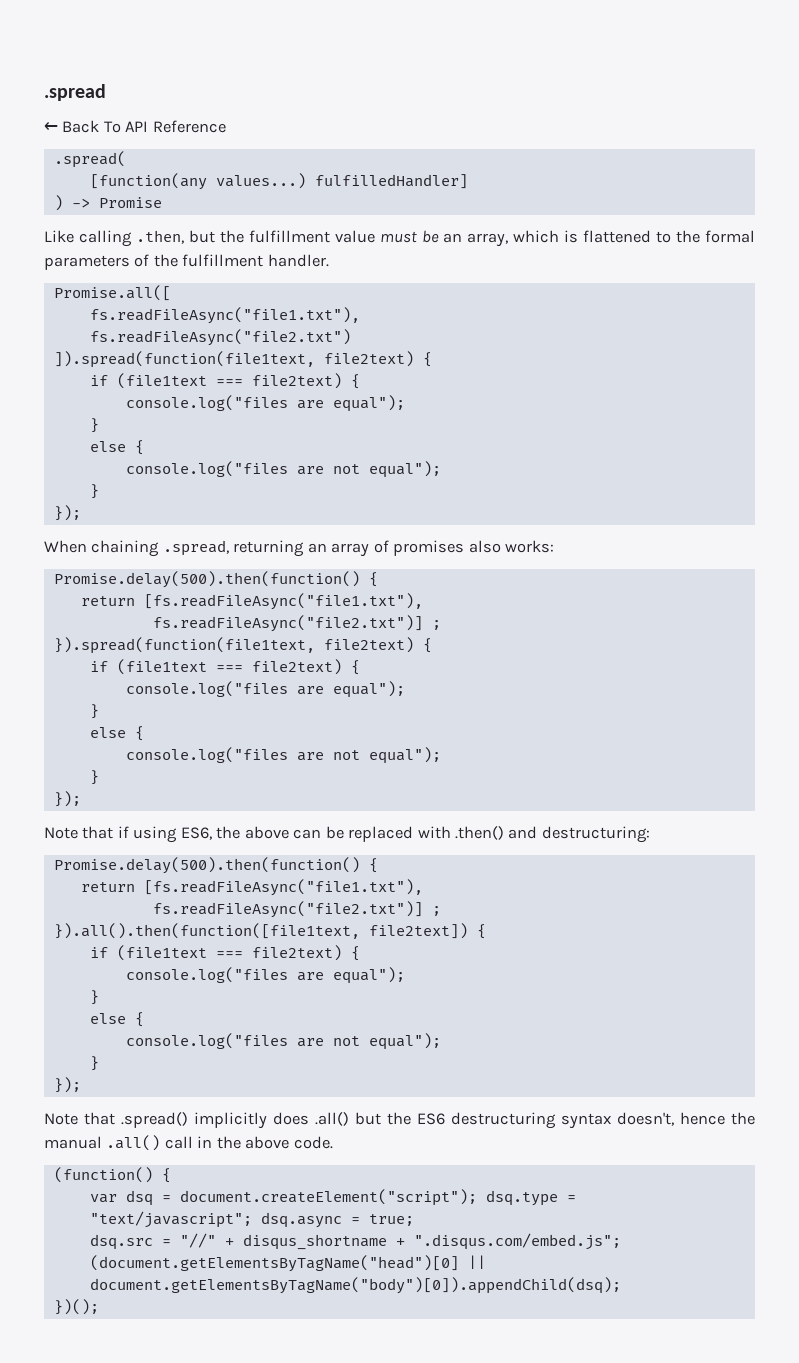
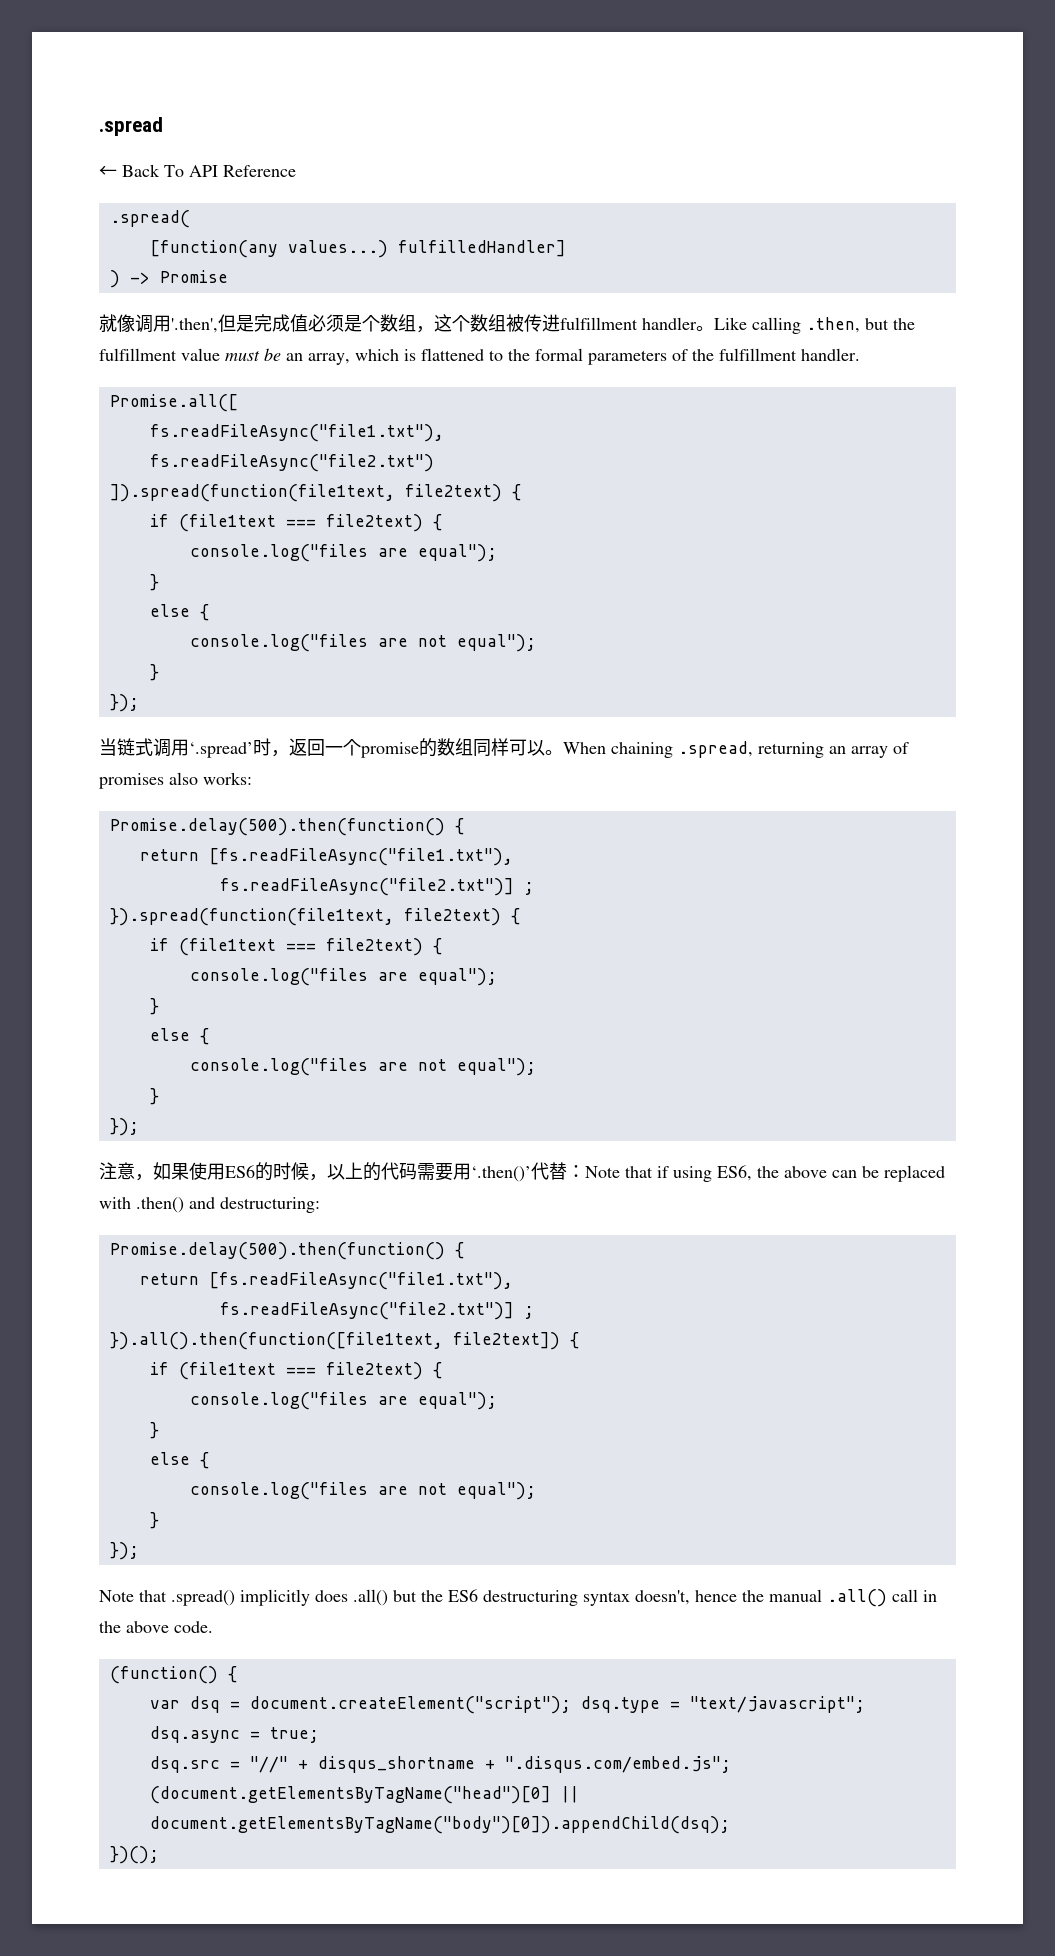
+ 就像调用'.then',但是完成值必须是个数组，这个数组被传进fulfillment handler。
+ 当链式调用‘.spread’时，返回一个promise的数组同样可以。
- Note that if using ES6, the above can be replaced with .then() and destructuring:
+ 注意，如果使用ES6的时候，以上的代码需要用‘.then()’代替：Note that if using ES6, the above can be replaced with .then() and destructuring:

